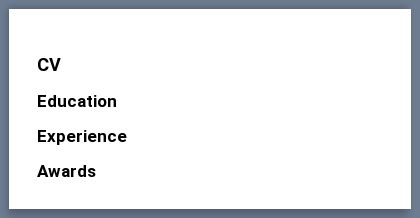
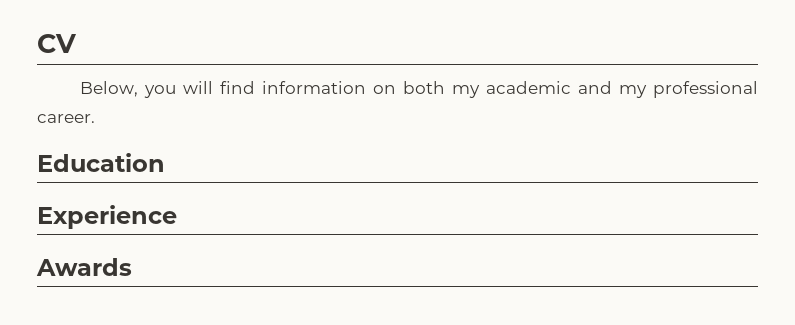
+ Below, you will find information on both my academic and my professional career.

